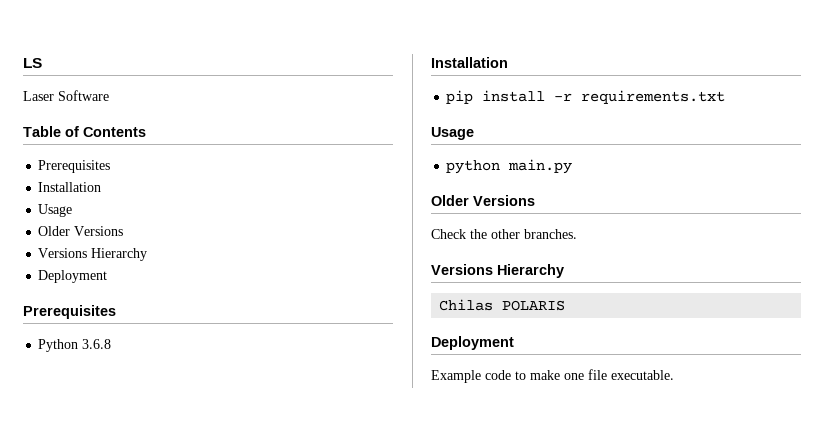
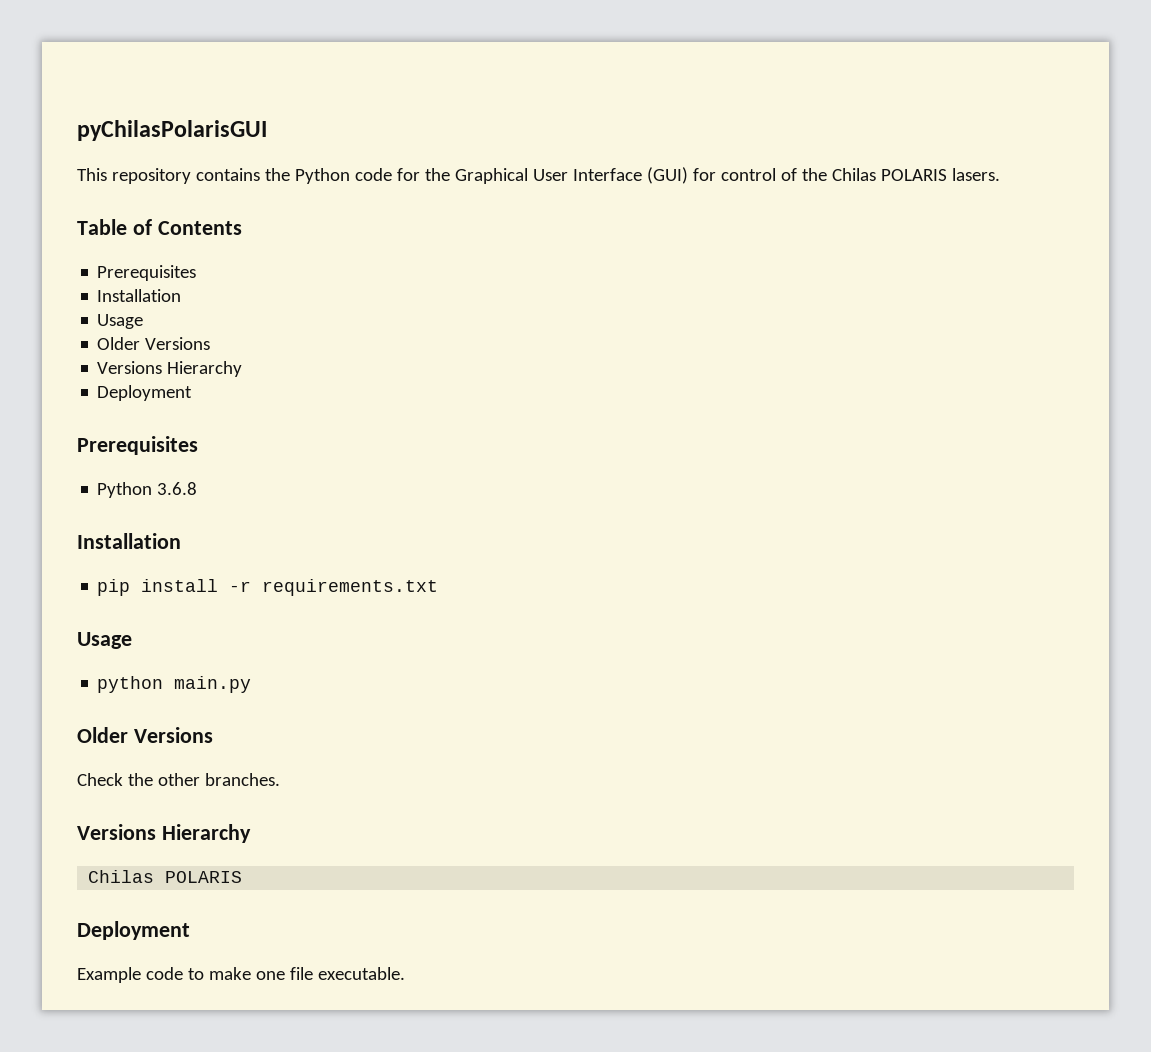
- LS
- Laser Software
+ pyChilasPolarisGUI
+ This repository contains the Python code for the Graphical User Interface (GUI) for control of the Chilas POLARIS lasers.

